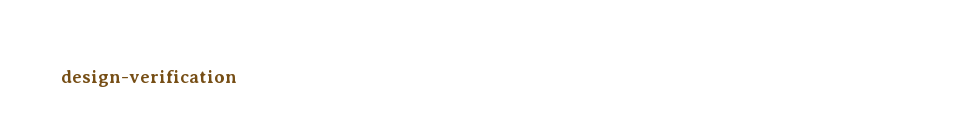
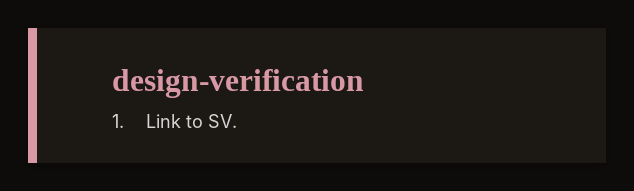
+ 1. Link to SV.

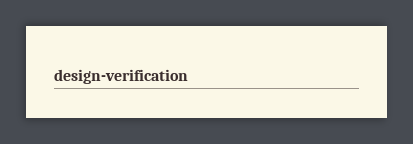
- 1. Link to SV.

